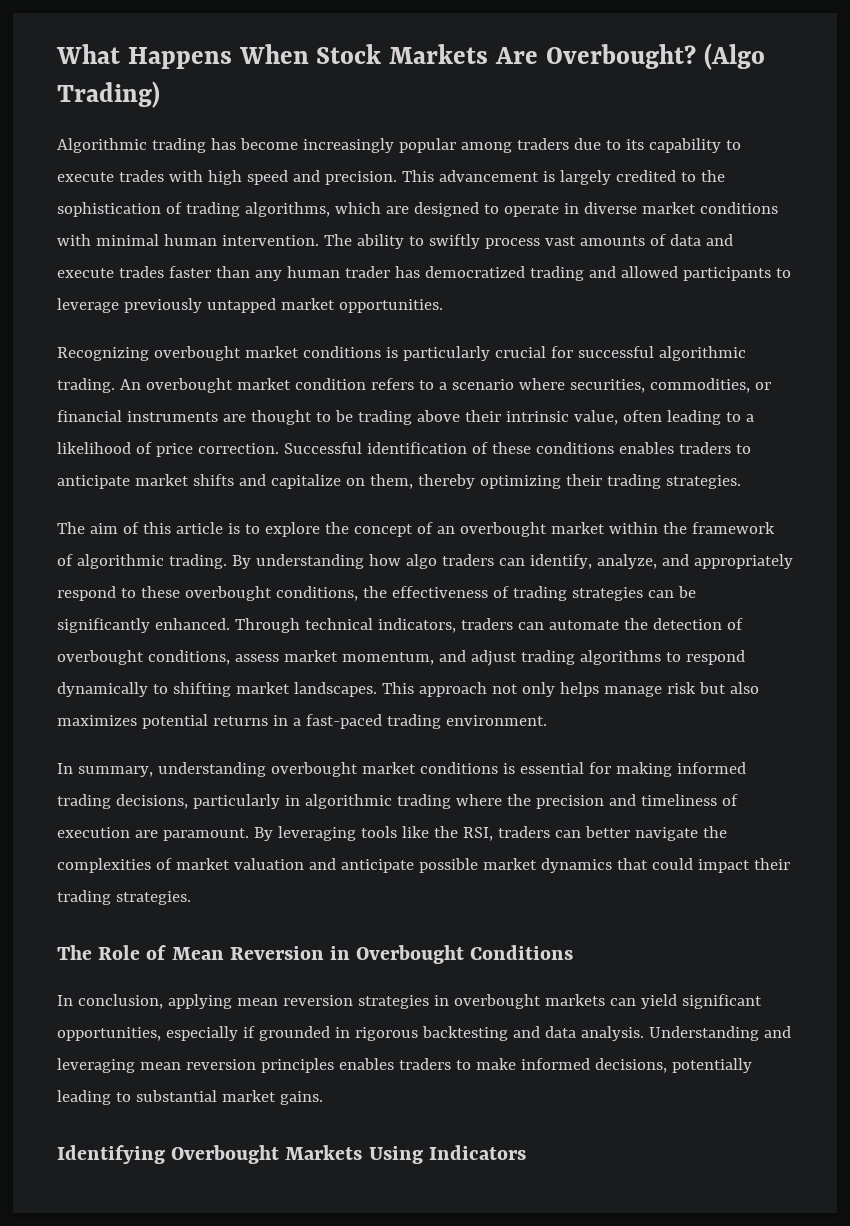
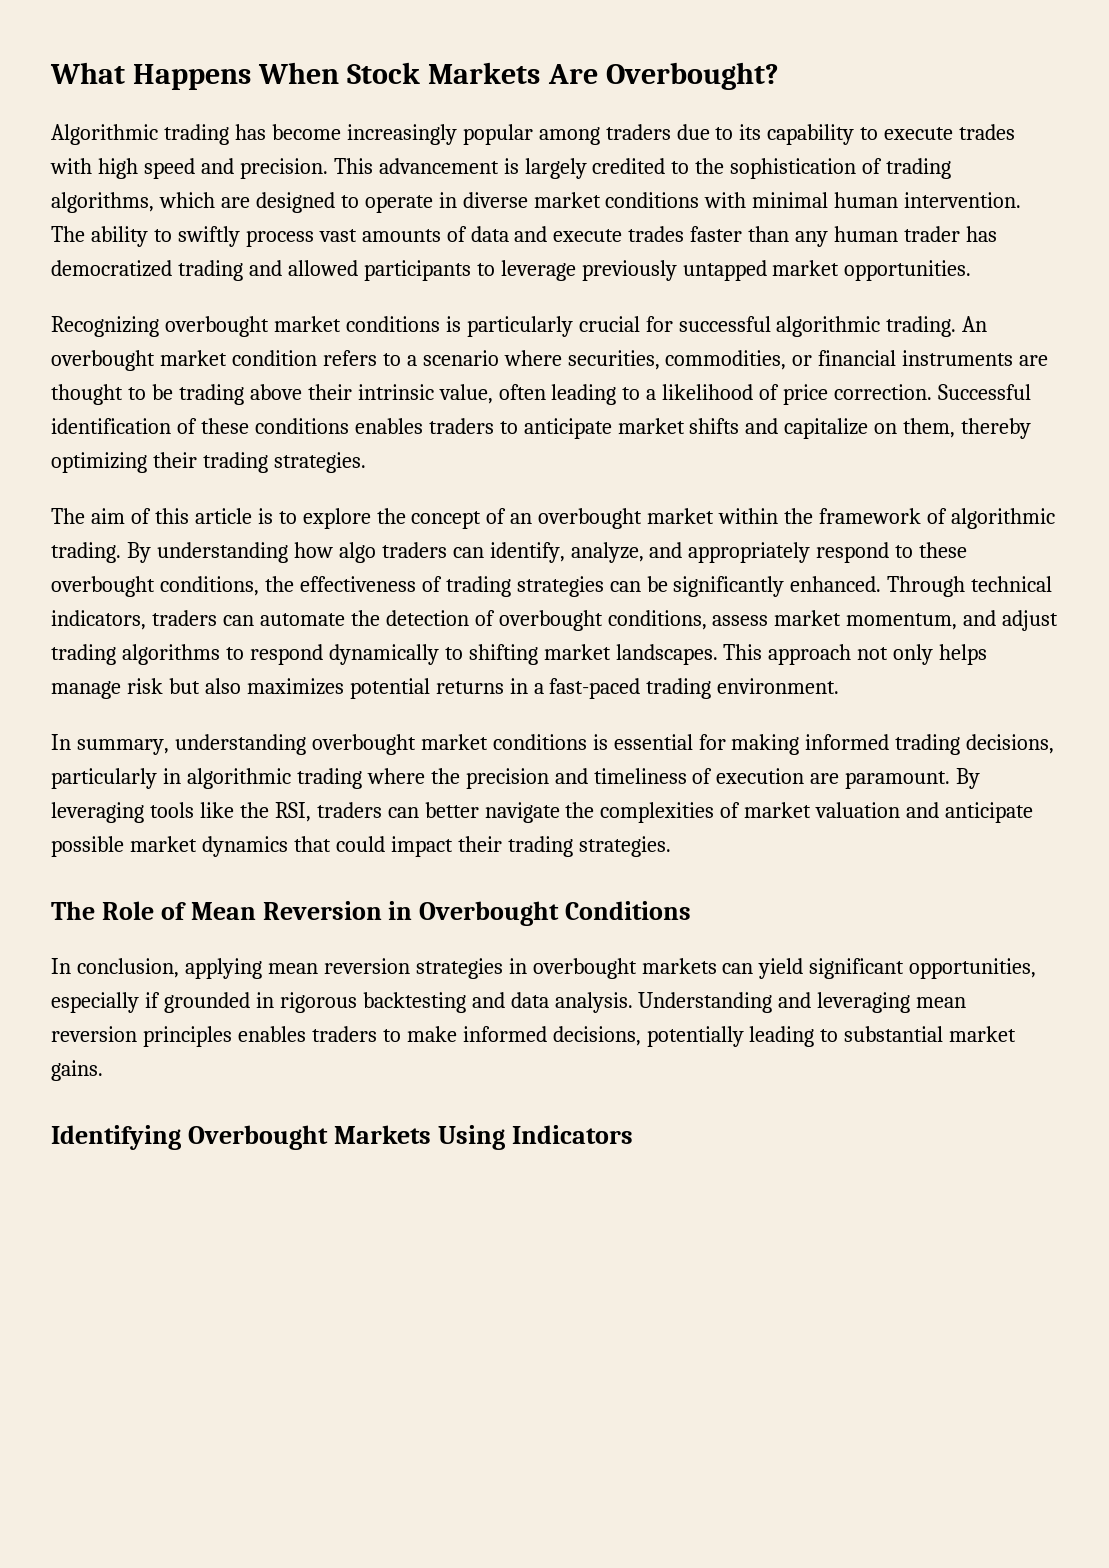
- (Algo Trading)

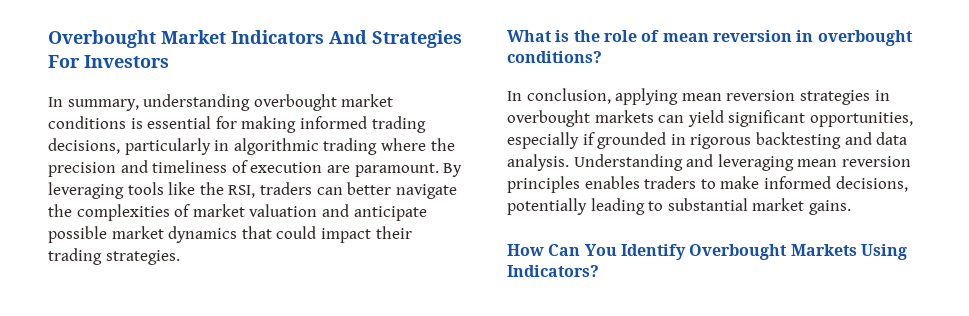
- What Happens When Stock Markets Are Overbought?
- Algorithmic trading has become increasingly popular among traders due to its capability to execute trades with high speed and precision. This advancement is largely credited to the sophistication of trading algorithms, which are designed to operate in diverse market conditions with minimal human intervention. The ability to swiftly process vast amounts of data and execute trades faster than any human trader has democratized trading and allowed participants to leverage previously untapped market opportunities.
- Recognizing overbought market conditions is particularly crucial for successful algorithmic trading. An overbought market condition refers to a scenario where securities, commodities, or financial instruments are thought to be trading above their intrinsic value, often leading to a likelihood of price correction. Successful identification of these conditions enables traders to anticipate market shifts and capitalize on them, thereby optimizing their trading strategies.
- The aim of this article is to explore the concept of an overbought market within the framework of algorithmic trading. By understanding how algo traders can identify, analyze, and appropriately respond to these overbought conditions, the effectiveness of trading strategies can be significantly enhanced. Through technical indicators, traders can automate the detection of overbought conditions, assess market momentum, and adjust trading algorithms to respond dynamically to shifting market landscapes. This approach not only helps manage risk but also maximizes potential returns in a fast-paced trading environment.
+ Overbought Market Indicators And Strategies For Investors
- The Role of Mean Reversion in Overbought Conditions
+ What is the role of mean reversion in overbought conditions?
- Identifying Overbought Markets Using Indicators
+ How Can You Identify Overbought Markets Using Indicators?

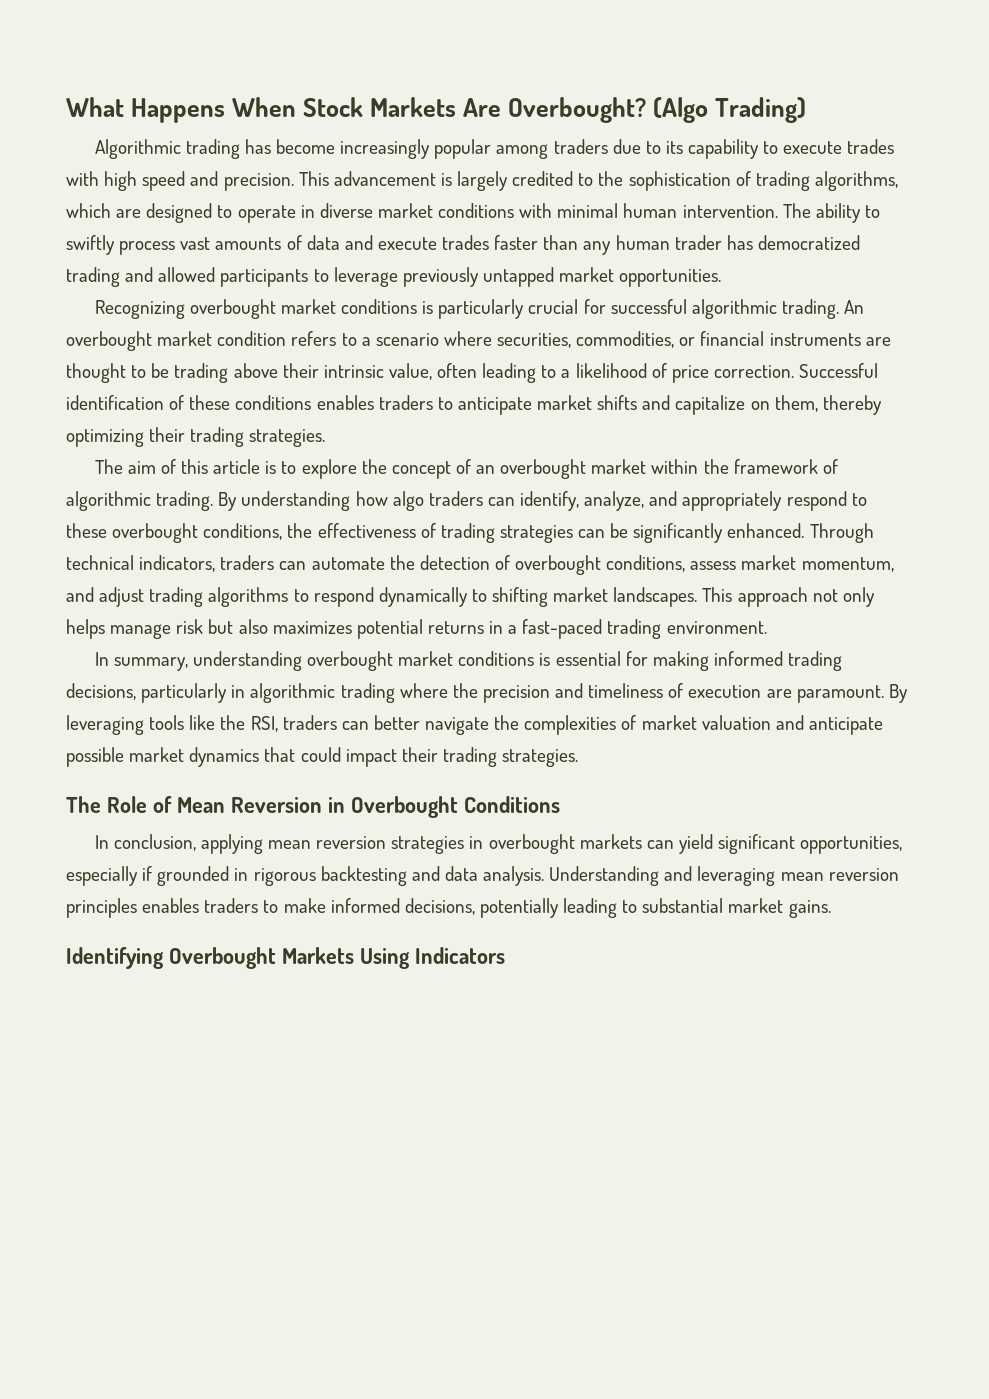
- Overbought Market Indicators And Strategies For Investors
+ What Happens When Stock Markets Are Overbought? (Algo Trading)
+ Algorithmic trading has become increasingly popular among traders due to its capability to execute trades with high speed and precision. This advancement is largely credited to the sophistication of trading algorithms, which are designed to operate in diverse market conditions with minimal human intervention. The ability to swiftly process vast amounts of data and execute trades faster than any human trader has democratized trading and allowed participants to leverage previously untapped market opportunities.
+ Recognizing overbought market conditions is particularly crucial for successful algorithmic trading. An overbought market condition refers to a scenario where securities, commodities, or financial instruments are thought to be trading above their intrinsic value, often leading to a likelihood of price correction. Successful identification of these conditions enables traders to anticipate market shifts and capitalize on them, thereby optimizing their trading strategies.
+ The aim of this article is to explore the concept of an overbought market within the framework of algorithmic trading. By understanding how algo traders can identify, analyze, and appropriately respond to these overbought conditions, the effectiveness of trading strategies can be significantly enhanced. Through technical indicators, traders can automate the detection of overbought conditions, assess market momentum, and adjust trading algorithms to respond dynamically to shifting market landscapes. This approach not only helps manage risk but also maximizes potential returns in a fast-paced trading environment.
- What is the role of mean reversion in overbought conditions?
+ The Role of Mean Reversion in Overbought Conditions
- How Can You Identify Overbought Markets Using Indicators?
+ Identifying Overbought Markets Using Indicators

